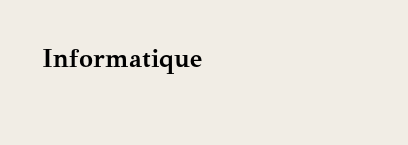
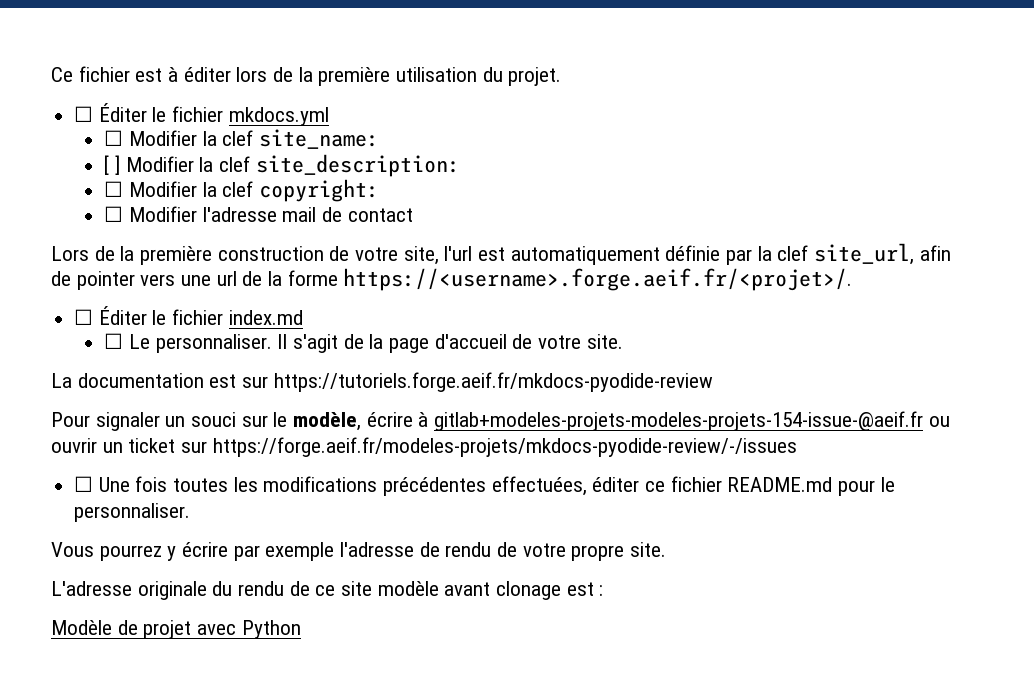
- Informatique
+ Ce fichier est à éditer lors de la première utilisation du projet.
+ ☐ Éditer le fichier mkdocs.yml
+ ☐ Modifier la clef site_name:
+ [ ] Modifier la clef site_description:
+ ☐ Modifier la clef copyright:
+ ☐ Modifier l'adresse mail de contact
+ Lors de la première construction de votre site, l'url est automatiquement définie par la clef site_url, afin de pointer vers une url de la forme https://<username>.forge.aeif.fr/<projet>/.
+ ☐ Éditer le fichier index.md
+ ☐ Le personnaliser. Il s'agit de la page d'accueil de votre site.
+ La documentation est sur https://tutoriels.forge.aeif.fr/mkdocs-pyodide-review
+ Pour signaler un souci sur le modèle, écrire à gitlab+modeles-projets-modeles-projets-154-issue-@aeif.fr ou ouvrir un ticket sur https://forge.aeif.fr/modeles-projets/mkdocs-pyodide-review/-/issues
+ ☐ Une fois toutes les modifications précédentes effectuées, éditer ce fichier README.md pour le personnaliser.
+ Vous pourrez y écrire par exemple l'adresse de rendu de votre propre site.
+ L'adresse originale du rendu de ce site modèle avant clonage est :
+ Modèle de projet avec Python

